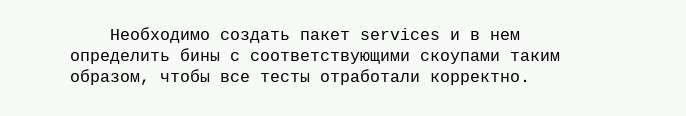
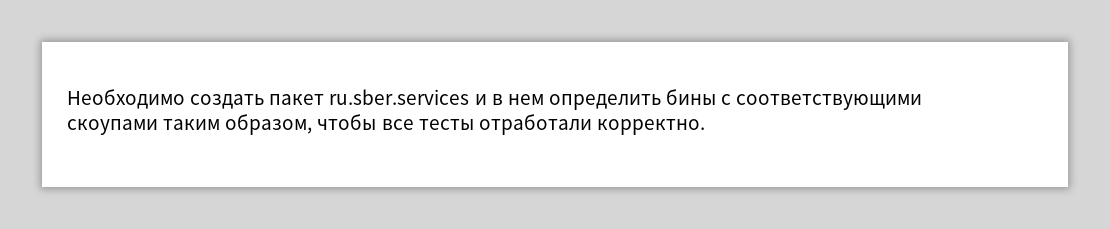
- Необходимо создать пакет services и в нем определить бины с соответствующими скоупами таким образом, чтобы все тесты отработали корректно.
+ Необходимо создать пакет ru.sber.services и в нем определить бины с соответствующими скоупами таким образом, чтобы все тесты отработали корректно.

